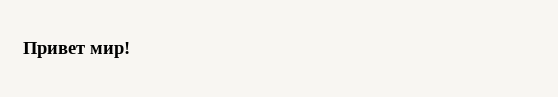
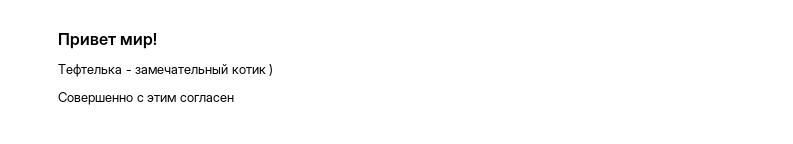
+ Тефтелька - замечательный котик )
+ Совершенно с этим согласен

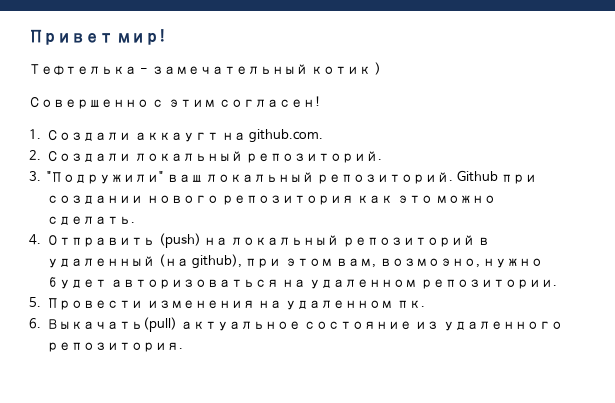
- Совершенно с этим согласен
+ Совершенно с этим согласен!
+ 1. Создали аккаугт на github.com.
+ 2. Создали локальный репозиторий.
+ 3. "Подружили" ваш локальный репозиторий. Github при создании нового репозитория как это можно сделать.
+ 4. Отправить (push) на локальный репозиторий в удаленный (на github), при этом вам, возмоэно, нужно будет авторизоваться на удаленном репозитории.
+ 5. Провести изменения на удаленном пк.
+ 6. Выкачать(pull) актуальное состояние из удаленного репозитория.

